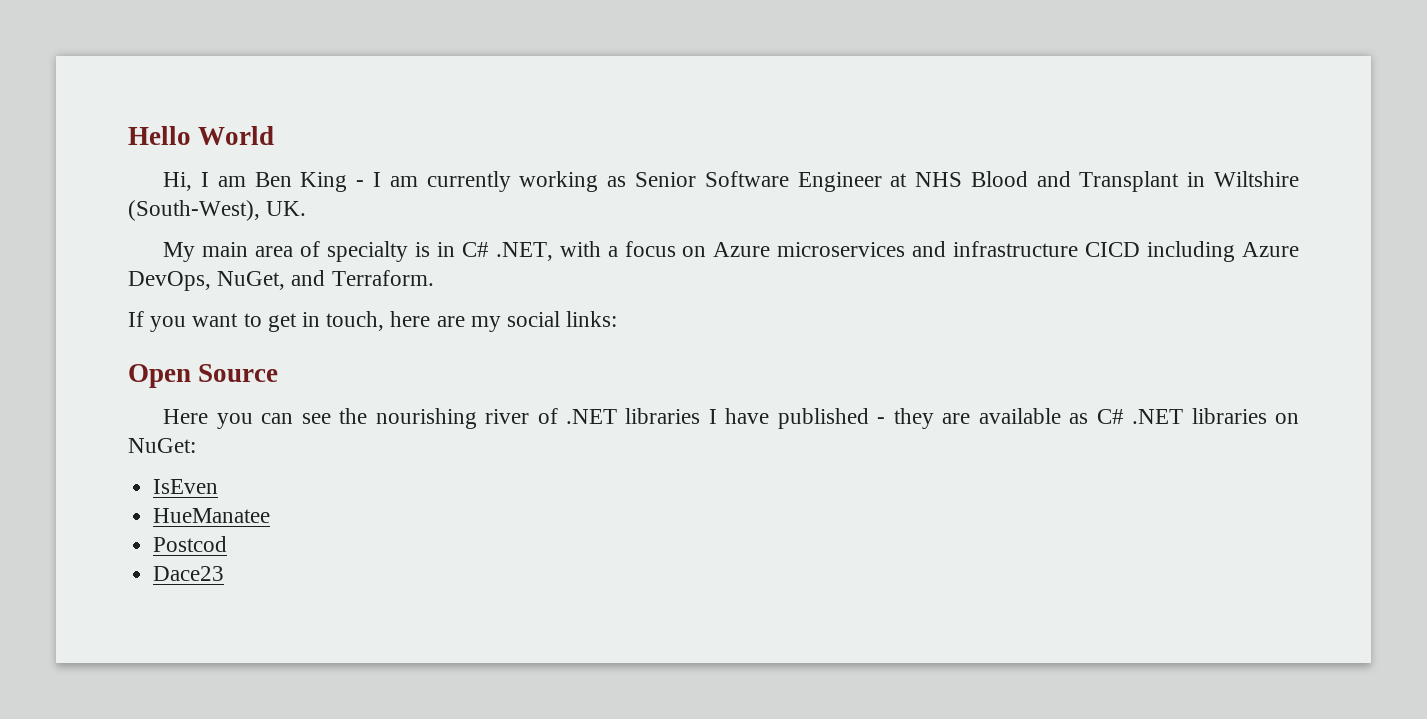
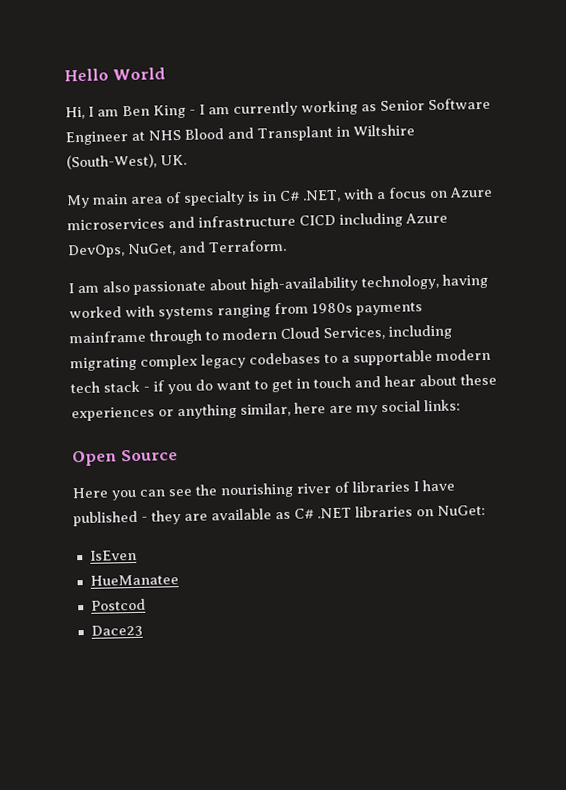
- If you want to get in touch, here are my social links:
+ I am also passionate about high-availability technology, having worked with systems ranging from 1980s payments mainframe through to modern Cloud Services, including migrating complex legacy codebases to a supportable modern tech stack - if you do want to get in touch and hear about these experiences or anything similar, here are my social links:
- Here you can see the nourishing river of .NET libraries I have published - they are available as C# .NET libraries on NuGet:
+ Here you can see the nourishing river of libraries I have published - they are available as C# .NET libraries on NuGet:

